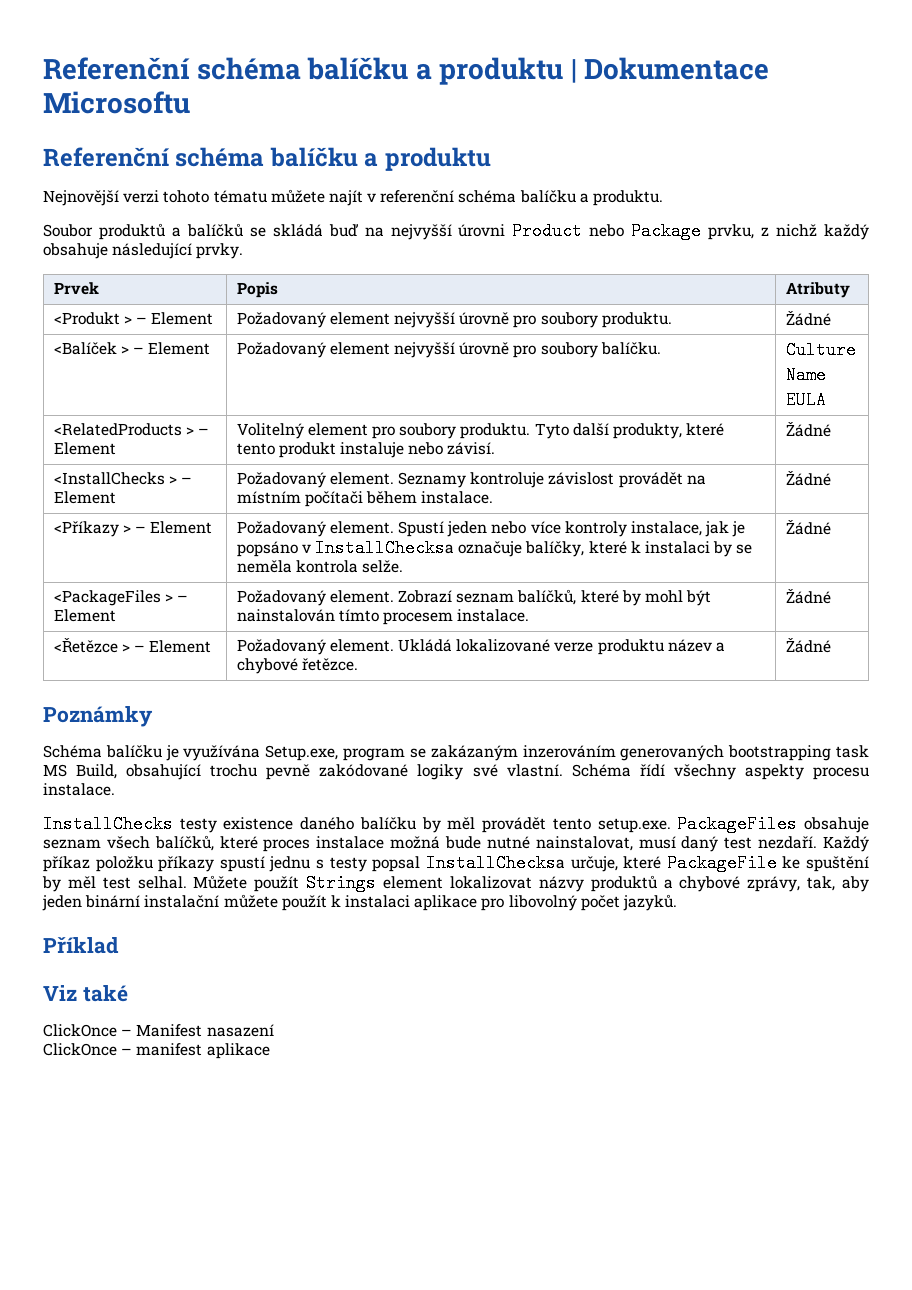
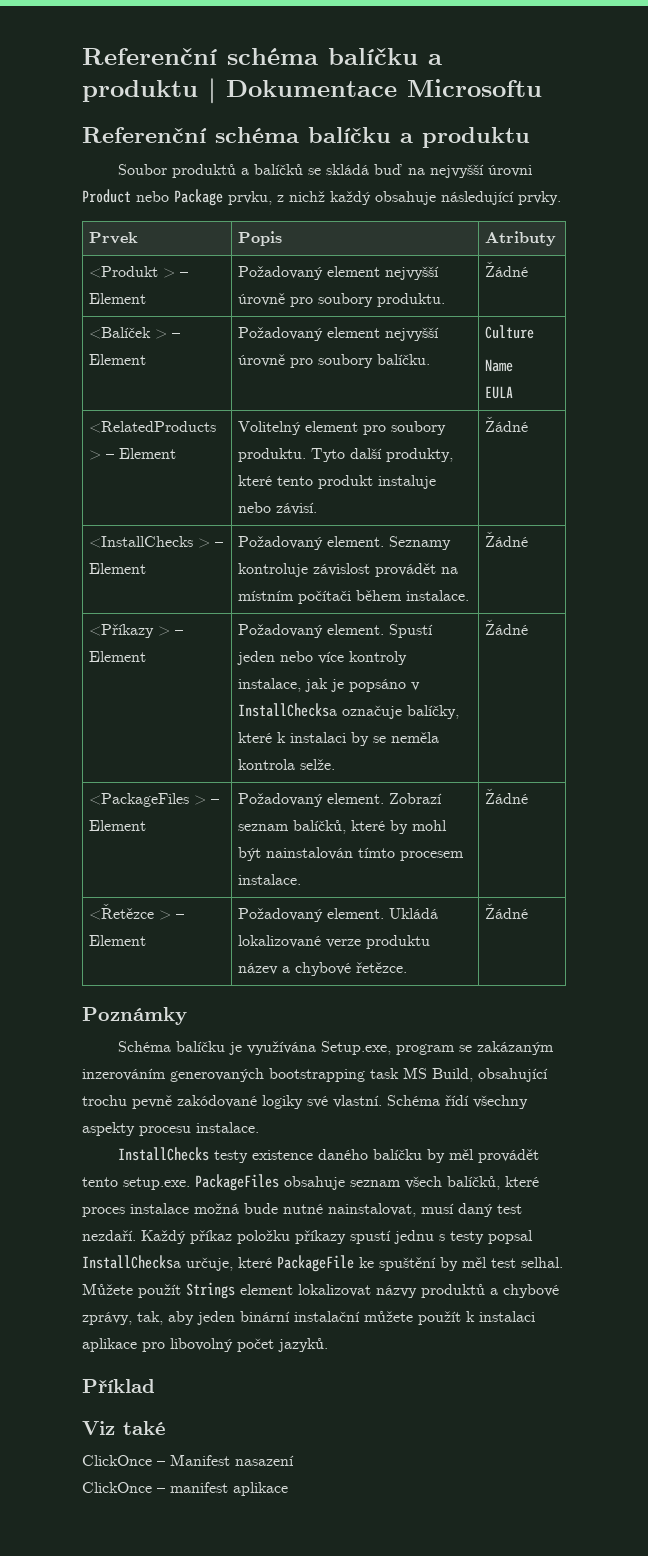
- Nejnovější verzi tohoto tématu můžete najít v referenční schéma balíčku a produktu.

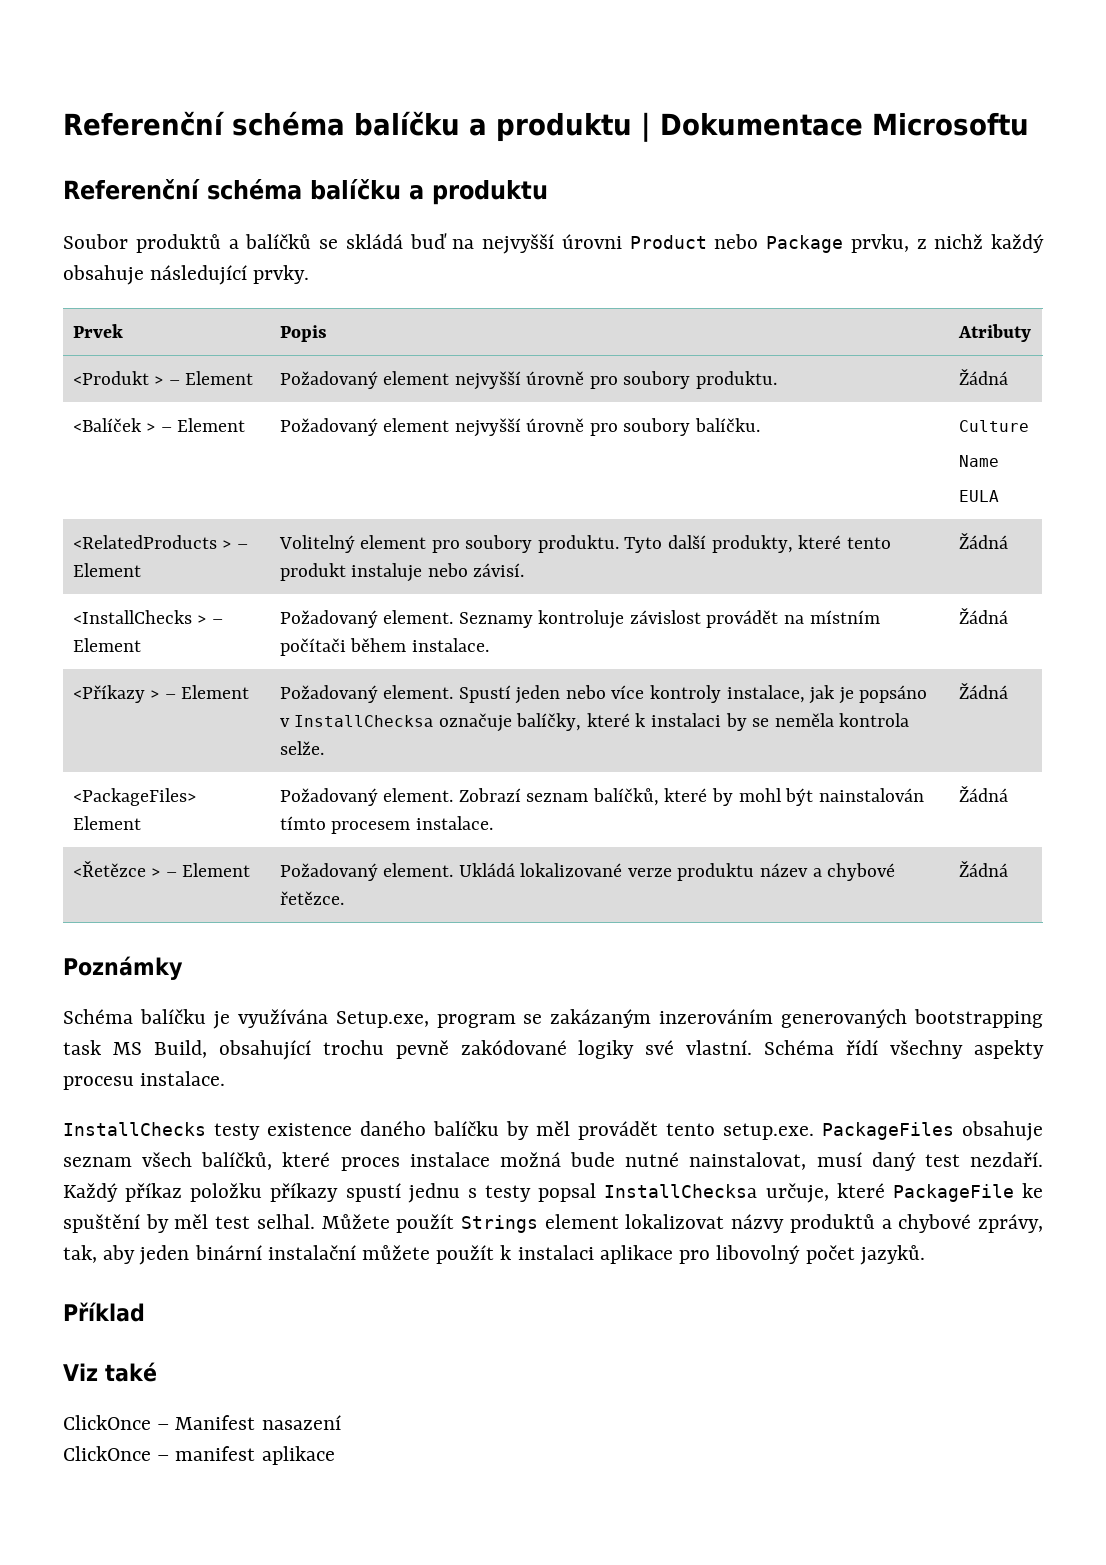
- <Produkt > – Element | Požadovaný element nejvyšší úrovně pro soubory produktu. | Žádné
+ <Produkt > – Element | Požadovaný element nejvyšší úrovně pro soubory produktu. | Žádná
- <RelatedProducts > – Element | Volitelný element pro soubory produktu. Tyto další produkty, které tento produkt instaluje nebo závisí. | Žádné
+ <RelatedProducts > – Element | Volitelný element pro soubory produktu. Tyto další produkty, které tento produkt instaluje nebo závisí. | Žádná
- <InstallChecks > – Element | Požadovaný element. Seznamy kontroluje závislost provádět na místním počítači během instalace. | Žádné
+ <InstallChecks > – Element | Požadovaný element. Seznamy kontroluje závislost provádět na místním počítači během instalace. | Žádná
- <Příkazy > – Element | Požadovaný element. Spustí jeden nebo více kontroly instalace, jak je popsáno v InstallChecksa označuje balíčky, které k instalaci by se neměla kontrola selže. | Žádné
- <PackageFiles > – Element | Požadovaný element. Zobrazí seznam balíčků, které by mohl být nainstalován tímto procesem instalace. | Žádné
+ <Příkazy > – Element | Požadovaný element. Spustí jeden nebo více kontroly instalace, jak je popsáno v InstallChecksa označuje balíčky, které k instalaci by se neměla kontrola selže. | Žádná
+ <PackageFiles> Element | Požadovaný element. Zobrazí seznam balíčků, které by mohl být nainstalován tímto procesem instalace. | Žádná
- <Řetězce > – Element | Požadovaný element. Ukládá lokalizované verze produktu název a chybové řetězce. | Žádné
+ <Řetězce > – Element | Požadovaný element. Ukládá lokalizované verze produktu název a chybové řetězce. | Žádná

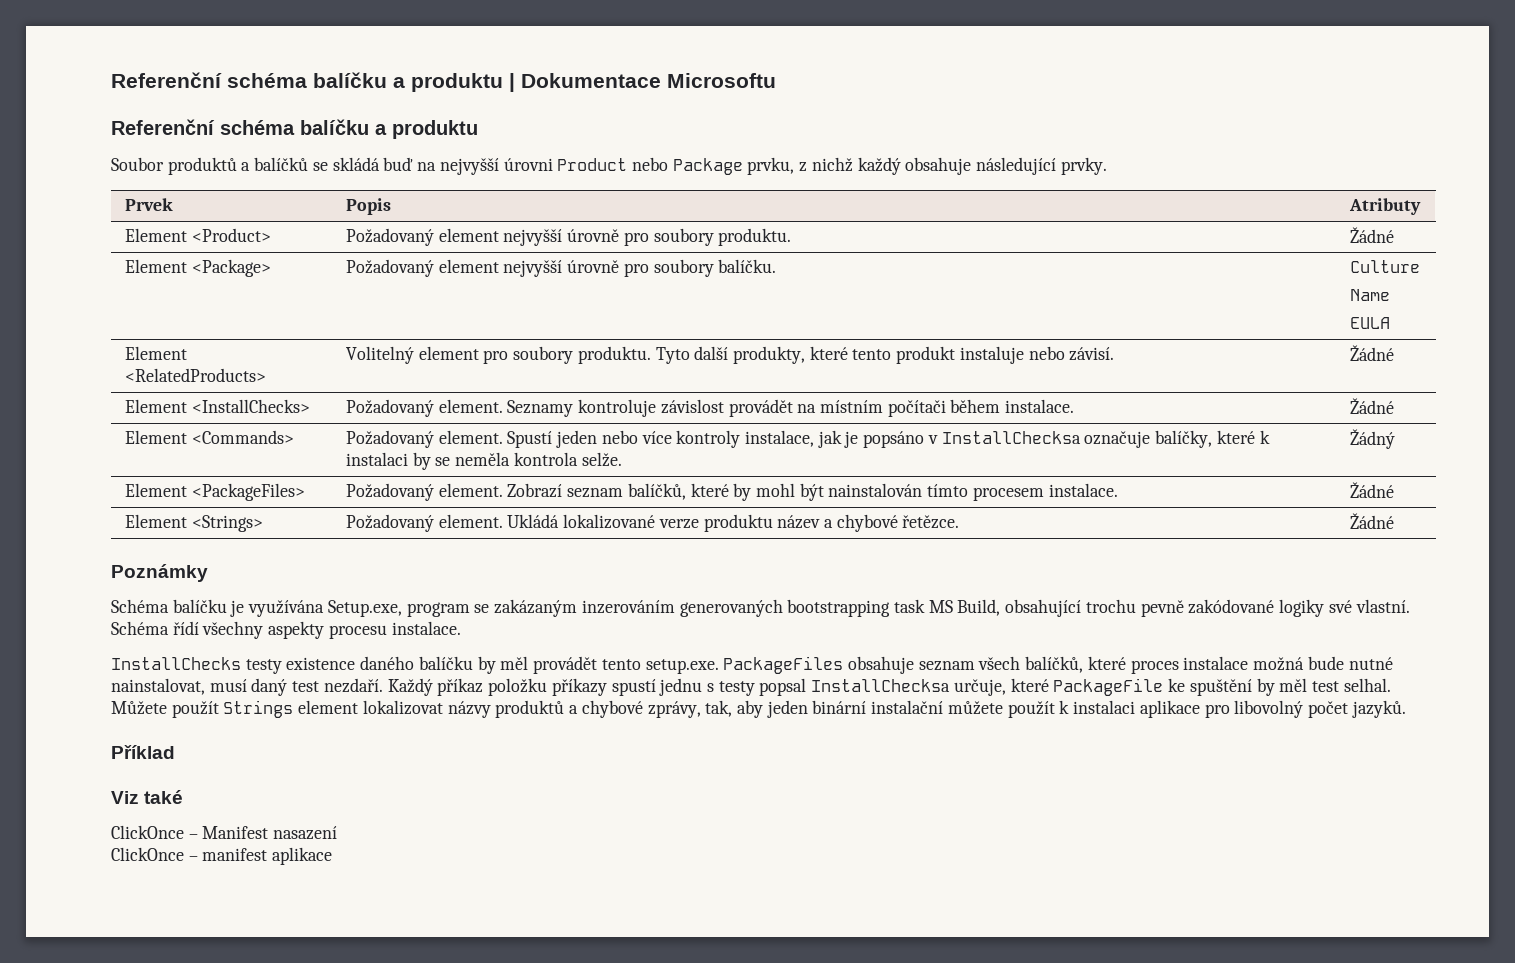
- <Produkt > – Element | Požadovaný element nejvyšší úrovně pro soubory produktu. | Žádná
- <Balíček > – Element | Požadovaný element nejvyšší úrovně pro soubory balíčku. | Culture
+ Element <Product> | Požadovaný element nejvyšší úrovně pro soubory produktu. | Žádné
+ Element <Package> | Požadovaný element nejvyšší úrovně pro soubory balíčku. | Culture
- <RelatedProducts > – Element | Volitelný element pro soubory produktu. Tyto další produkty, které tento produkt instaluje nebo závisí. | Žádná
- <InstallChecks > – Element | Požadovaný element. Seznamy kontroluje závislost provádět na místním počítači během instalace. | Žádná
- <Příkazy > – Element | Požadovaný element. Spustí jeden nebo více kontroly instalace, jak je popsáno v InstallChecksa označuje balíčky, které k instalaci by se neměla kontrola selže. | Žádná
- <PackageFiles> Element | Požadovaný element. Zobrazí seznam balíčků, které by mohl být nainstalován tímto procesem instalace. | Žádná
- <Řetězce > – Element | Požadovaný element. Ukládá lokalizované verze produktu název a chybové řetězce. | Žádná
+ Element <RelatedProducts> | Volitelný element pro soubory produktu. Tyto další produkty, které tento produkt instaluje nebo závisí. | Žádné
+ Element <InstallChecks> | Požadovaný element. Seznamy kontroluje závislost provádět na místním počítači během instalace. | Žádné
+ Element <Commands> | Požadovaný element. Spustí jeden nebo více kontroly instalace, jak je popsáno v InstallChecksa označuje balíčky, které k instalaci by se neměla kontrola selže. | Žádný
+ Element <PackageFiles> | Požadovaný element. Zobrazí seznam balíčků, které by mohl být nainstalován tímto procesem instalace. | Žádné
+ Element <Strings> | Požadovaný element. Ukládá lokalizované verze produktu název a chybové řetězce. | Žádné

